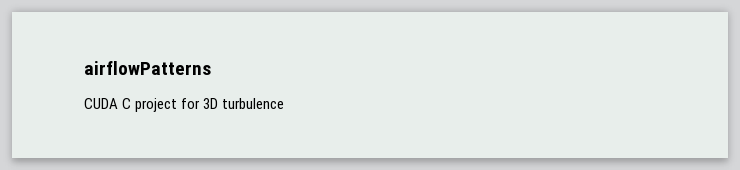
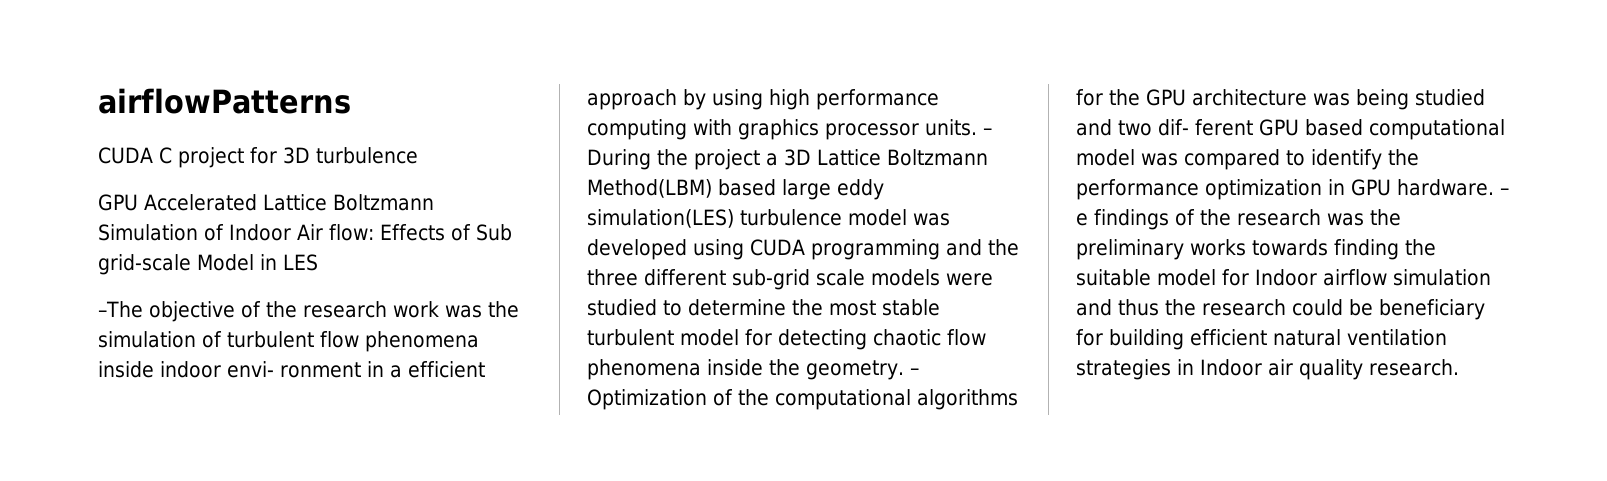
+ GPU Accelerated Lattice Boltzmann Simulation of Indoor Air flow: Effects of Sub grid-scale Model in LES
+ –The objective of the research work was the simulation of turbulent flow phenomena inside indoor envi- ronment in a efficient approach by using high performance computing with graphics processor units. – During the project a 3D Lattice Boltzmann Method(LBM) based large eddy simulation(LES) turbulence model was developed using CUDA programming and the three different sub-grid scale models were studied to determine the most stable turbulent model for detecting chaotic flow phenomena inside the geometry. – Optimization of the computational algorithms for the GPU architecture was being studied and two dif- ferent GPU based computational model was compared to identify the performance optimization in GPU hardware. – e findings of the research was the preliminary works towards finding the suitable model for Indoor airflow simulation and thus the research could be beneficiary for building efficient natural ventilation strategies in Indoor air quality research.

